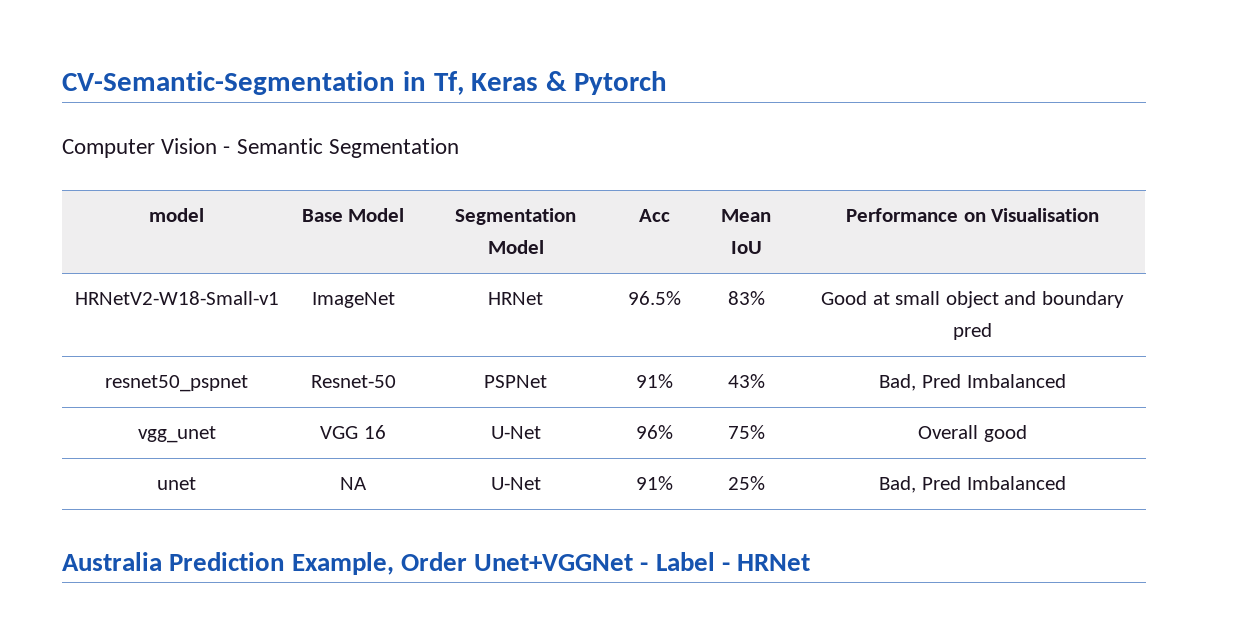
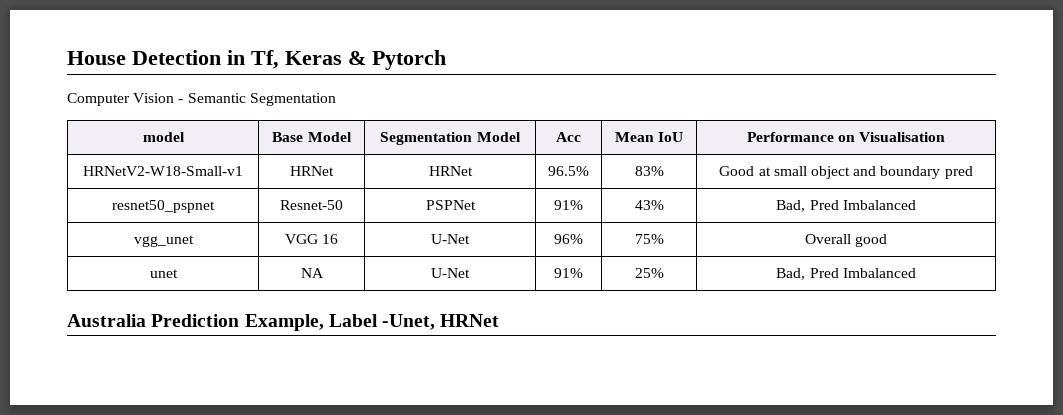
- CV-Semantic-Segmentation in Tf, Keras & Pytorch
+ House Detection in Tf, Keras & Pytorch
- HRNetV2-W18-Small-v1 | ImageNet | HRNet | 96.5% | 83% | Good at small object and boundary pred
+ HRNetV2-W18-Small-v1 | HRNet | HRNet | 96.5% | 83% | Good at small object and boundary pred
- Australia Prediction Example, Order Unet+VGGNet - Label - HRNet
+ Australia Prediction Example, Label -Unet, HRNet

